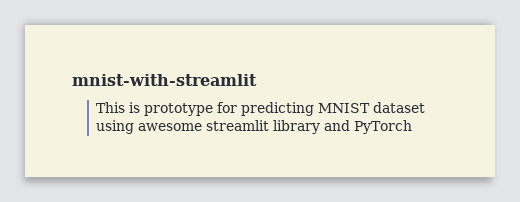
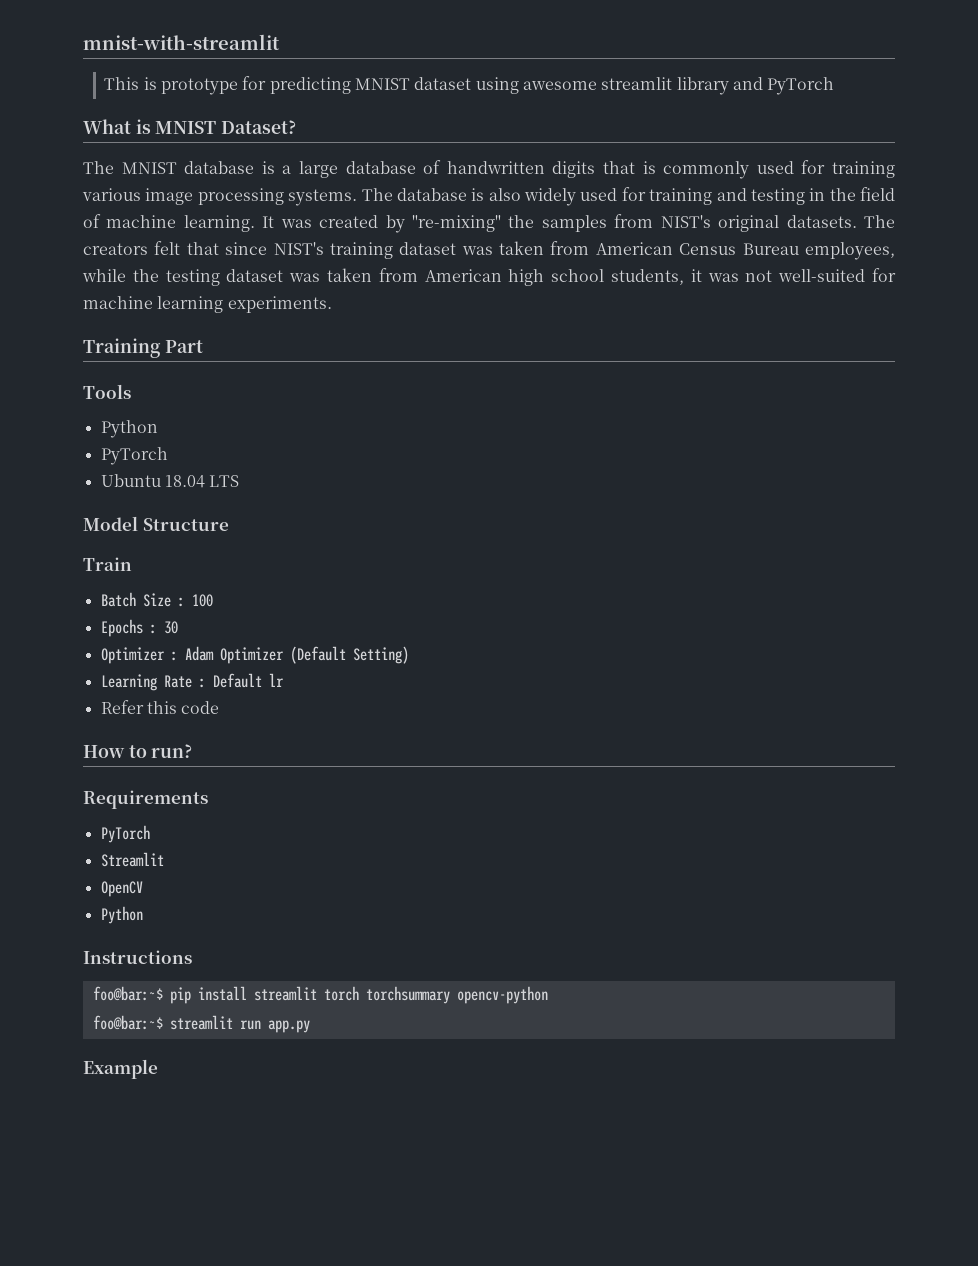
+ What is MNIST Dataset?
+ The MNIST database is a large database of handwritten digits that is commonly used for training various image processing systems. The database is also widely used for training and testing in the field of machine learning. It was created by "re-mixing" the samples from NIST's original datasets. The creators felt that since NIST's training dataset was taken from American Census Bureau employees, while the testing dataset was taken from American high school students, it was not well-suited for machine learning experiments.
+ Training Part
+ Tools
+ Python
+ PyTorch
+ Ubuntu 18.04 LTS
+ Model Structure
+ Train
+ Batch Size : 100
+ Epochs : 30
+ Optimizer : Adam Optimizer (Default Setting)
+ Learning Rate : Default lr
+ Refer this code
+ How to run?
+ Requirements
+ PyTorch
+ Streamlit
+ OpenCV
+ Python
+ Instructions
+ foo@bar:~$ pip install streamlit torch torchsummary opencv-python
+ foo@bar:~$ streamlit run app.py
+ Example

